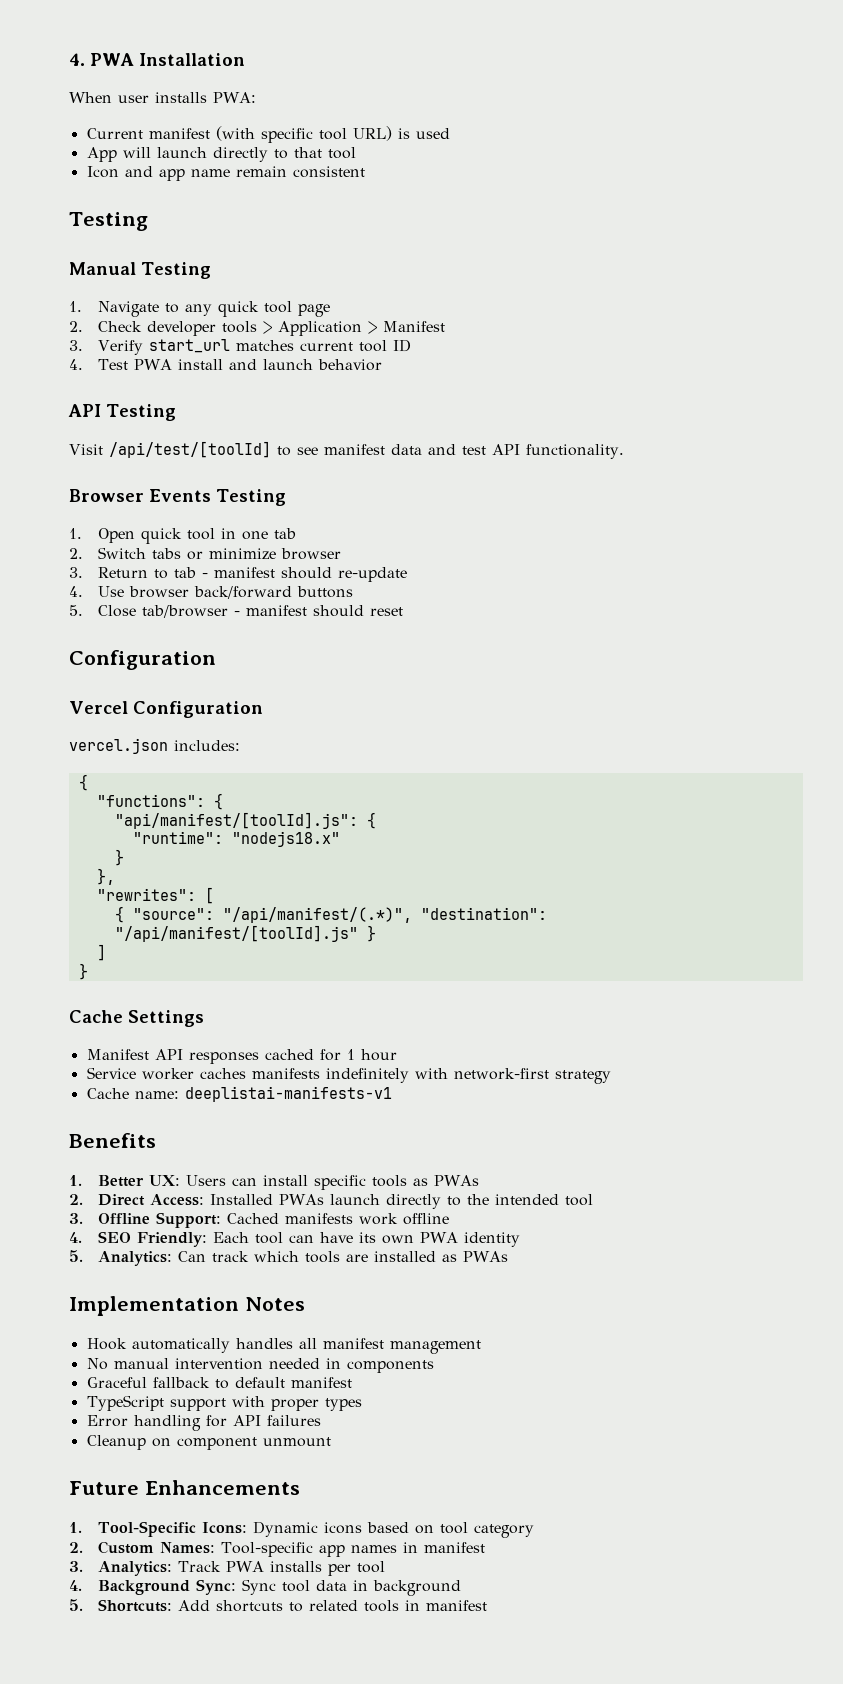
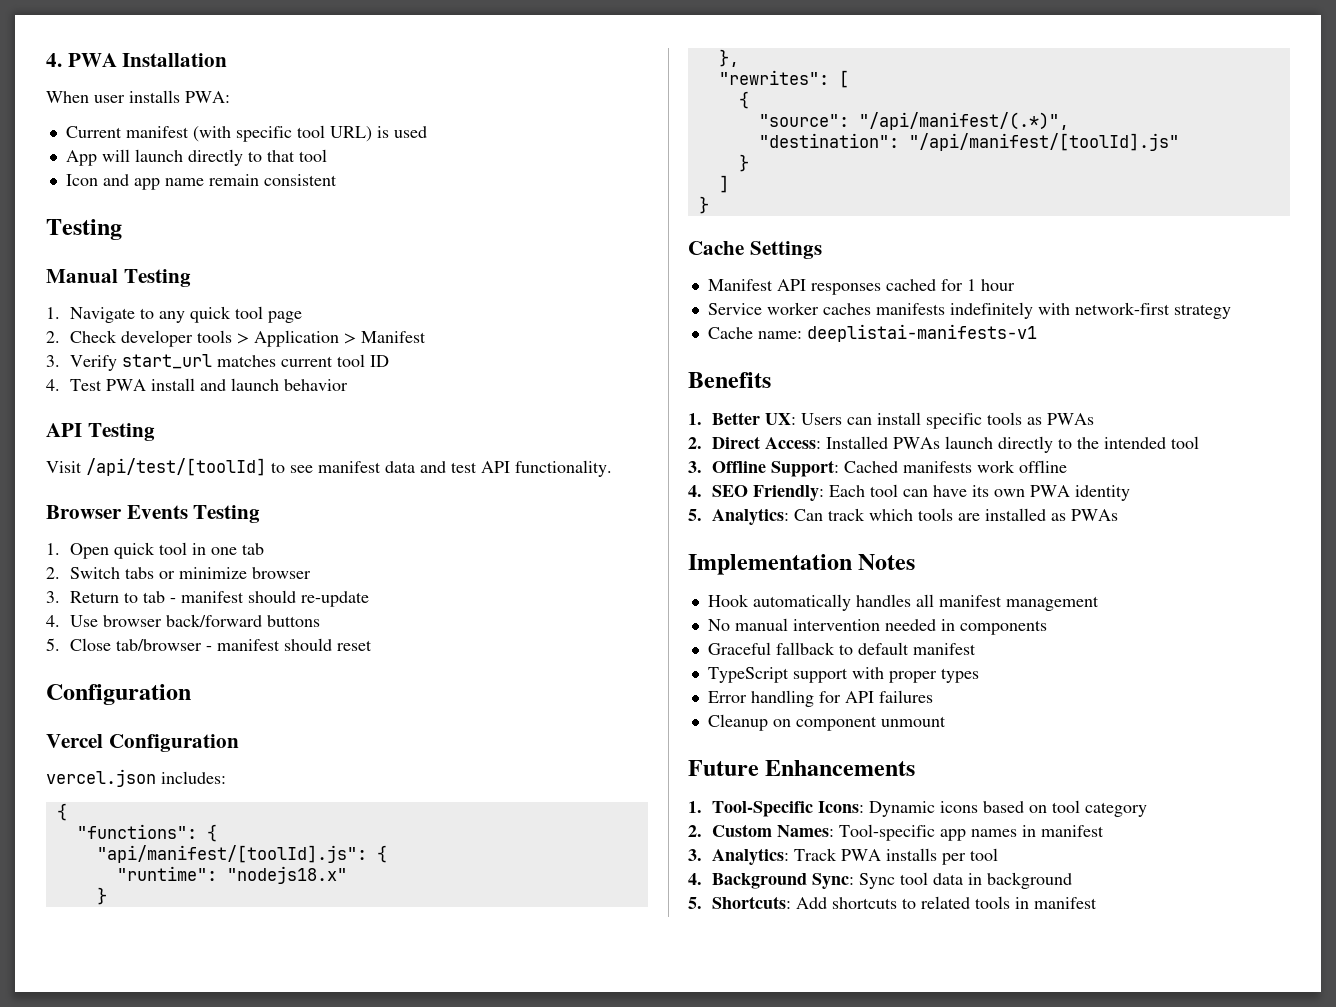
  "rewrites": [
- { "source": "/api/manifest/(.*)", "destination": "/api/manifest/[toolId].js" }
+ {
+ "source": "/api/manifest/(.*)",
+ "destination": "/api/manifest/[toolId].js"
+ }

